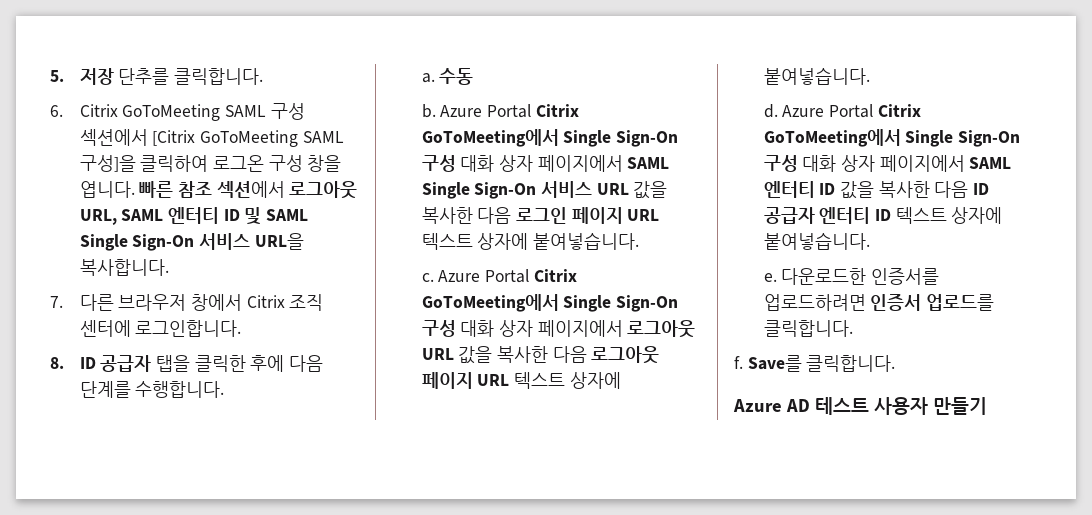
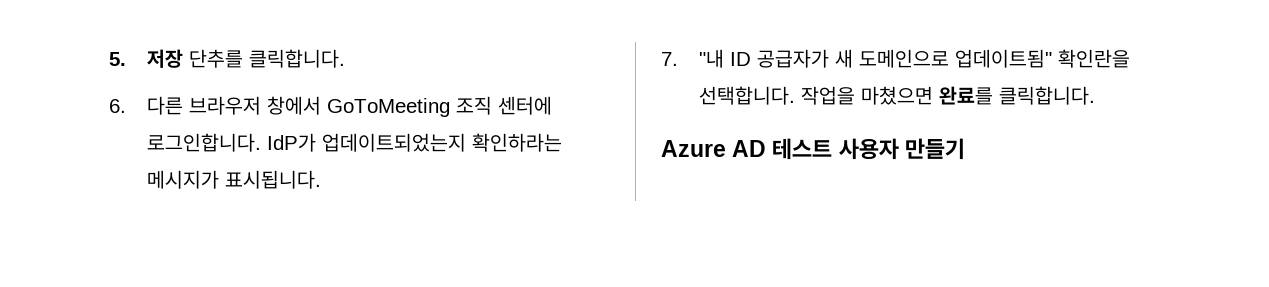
- 6. Citrix GoToMeeting SAML 구성 섹션에서 [Citrix GoToMeeting SAML 구성]을 클릭하여 로그온 구성 창을 엽니다. 빠른 참조 섹션에서 로그아웃 URL, SAML 엔터티 ID 및 SAML Single Sign-On 서비스 URL을 복사합니다.
- 7. 다른 브라우저 창에서 Citrix 조직 센터에 로그인합니다.
- 8. ID 공급자 탭을 클릭한 후에 다음 단계를 수행합니다.
- a. 수동
- b. Azure Portal Citrix GoToMeeting에서 Single Sign-On 구성 대화 상자 페이지에서 SAML Single Sign-On 서비스 URL 값을 복사한 다음 로그인 페이지 URL 텍스트 상자에 붙여넣습니다.
- c. Azure Portal Citrix GoToMeeting에서 Single Sign-On 구성 대화 상자 페이지에서 로그아웃 URL 값을 복사한 다음 로그아웃 페이지 URL 텍스트 상자에 붙여넣습니다.
- d. Azure Portal Citrix GoToMeeting에서 Single Sign-On 구성 대화 상자 페이지에서 SAML 엔터티 ID 값을 복사한 다음 ID 공급자 엔터티 ID 텍스트 상자에 붙여넣습니다.
- e. 다운로드한 인증서를 업로드하려면 인증서 업로드를 클릭합니다.
- f. Save를 클릭합니다.
+ 6. 다른 브라우저 창에서 GoToMeeting 조직 센터에 로그인합니다. IdP가 업데이트되었는지 확인하라는 메시지가 표시됩니다.
+ 7. "내 ID 공급자가 새 도메인으로 업데이트됨" 확인란을 선택합니다. 작업을 마쳤으면 완료를 클릭합니다.

